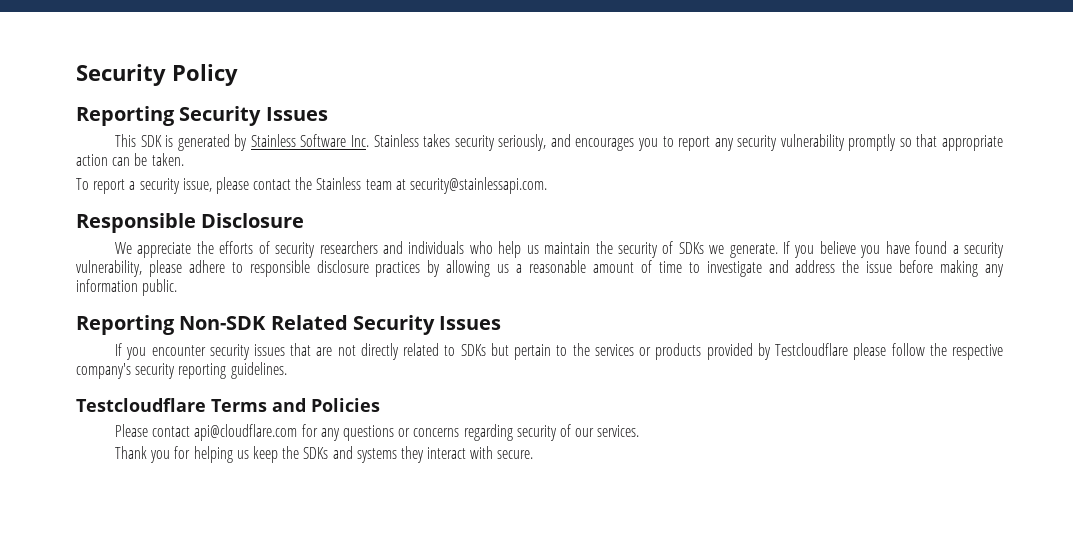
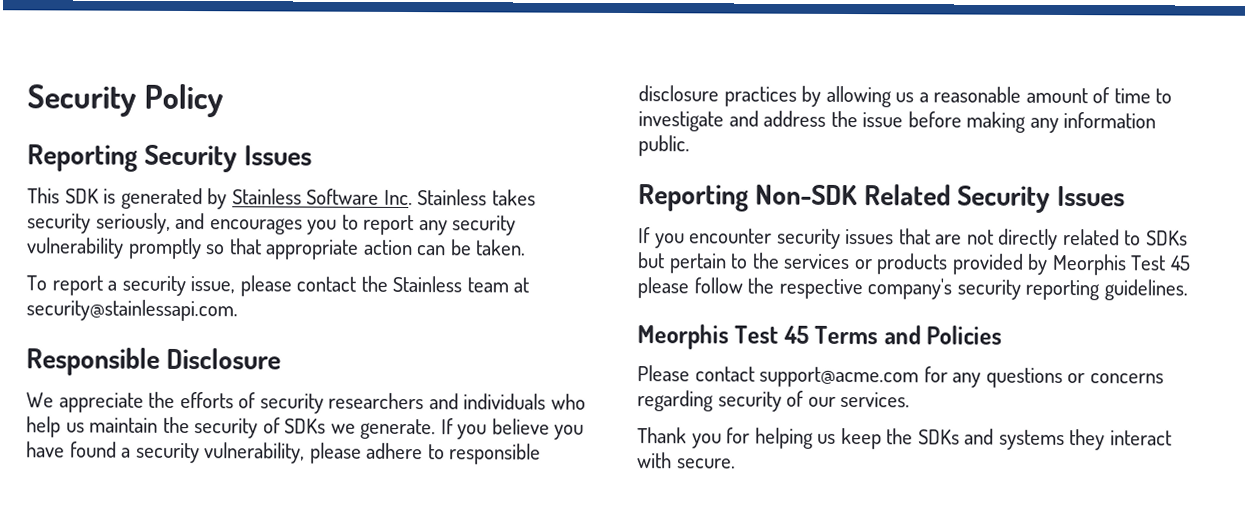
- If you encounter security issues that are not directly related to SDKs but pertain to the services or products provided by Testcloudflare please follow the respective company's security reporting guidelines.
+ If you encounter security issues that are not directly related to SDKs but pertain to the services or products provided by Meorphis Test 45 please follow the respective company's security reporting guidelines.
- Testcloudflare Terms and Policies
+ Meorphis Test 45 Terms and Policies
- Please contact api@cloudflare.com for any questions or concerns regarding security of our services.
+ Please contact support@acme.com for any questions or concerns regarding security of our services.

